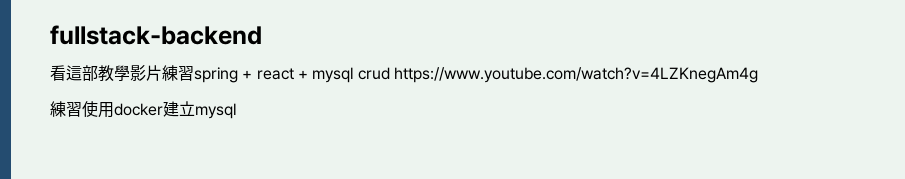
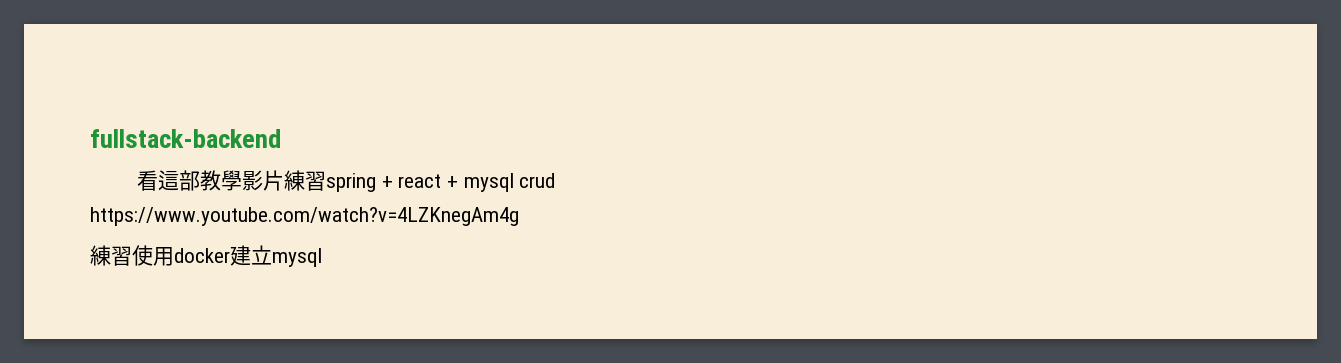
- 看這部教學影片練習spring + react + mysql crud https://www.youtube.com/watch?v=4LZKnegAm4g
+ 看這部教學影片練習spring + react + mysql crud
+ https://www.youtube.com/watch?v=4LZKnegAm4g

